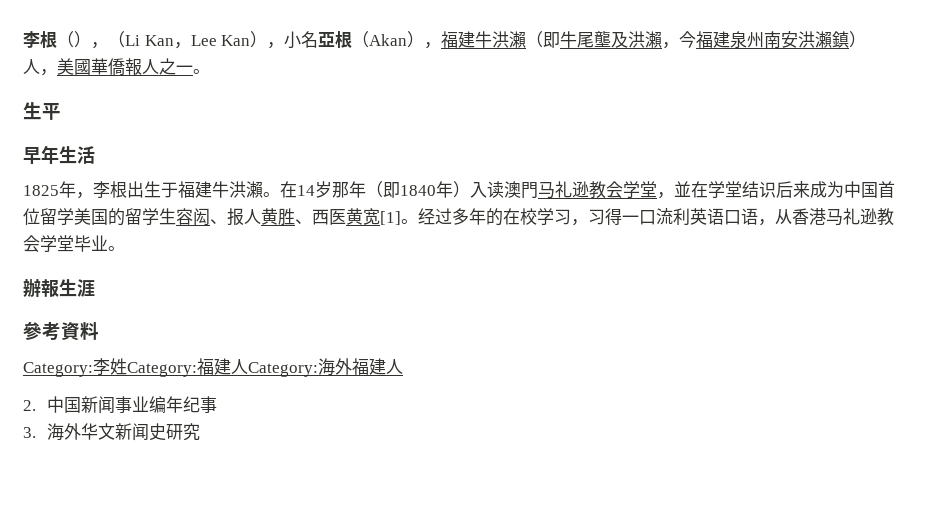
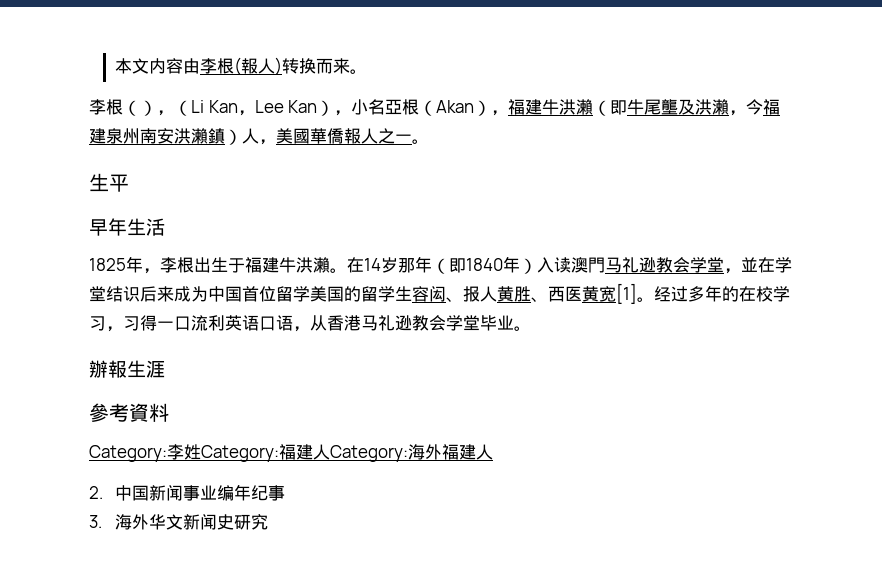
+ 本文内容由李根(報人)转换而来。

